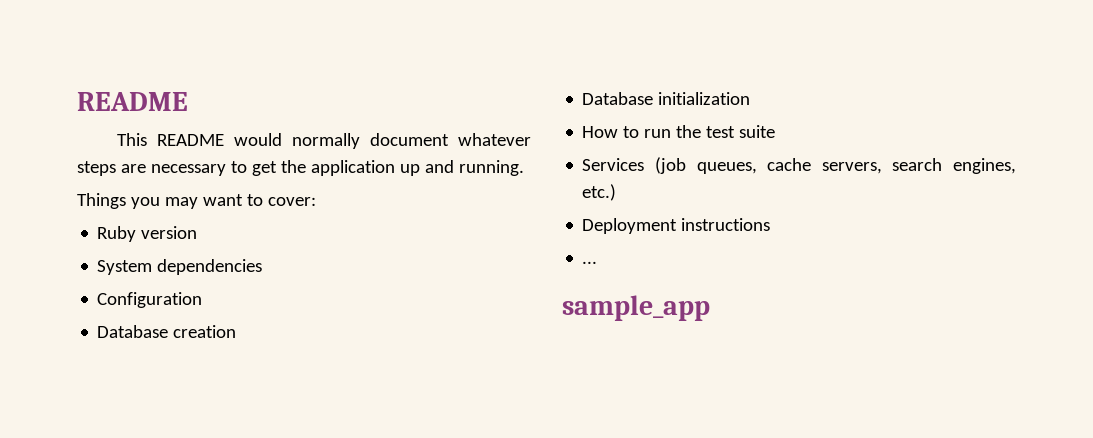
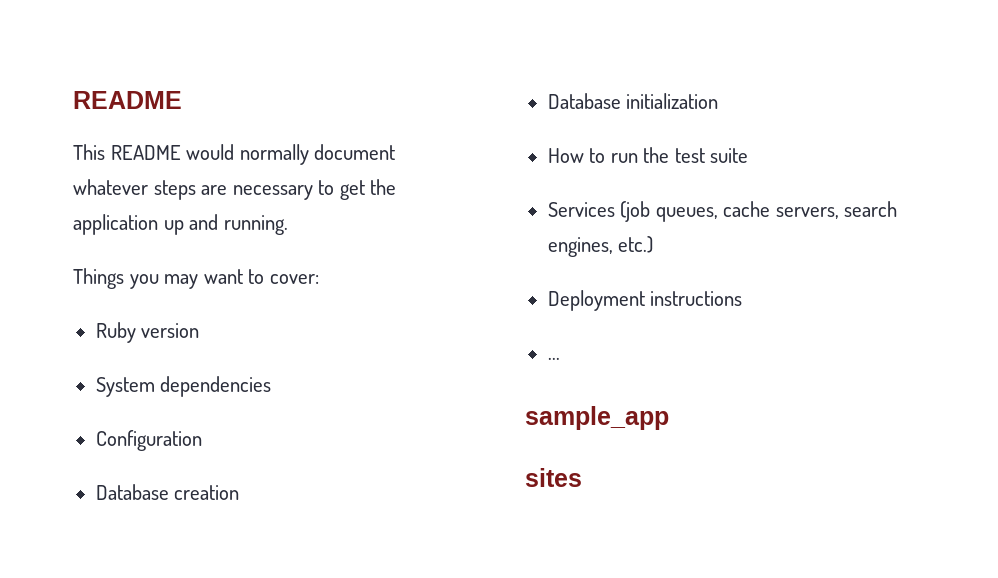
+ sites

